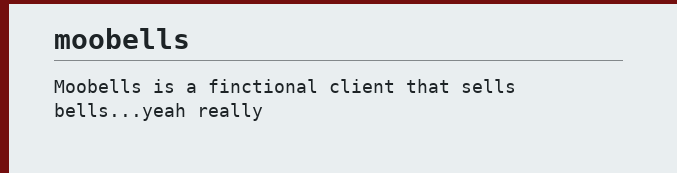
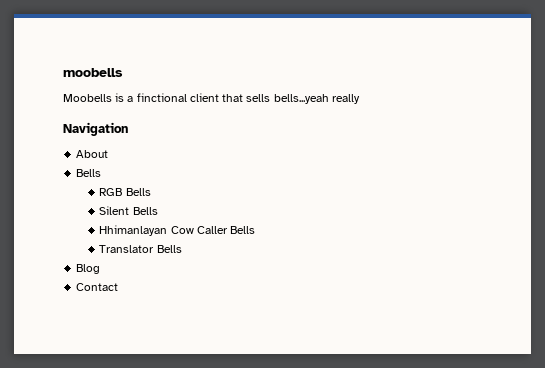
+ Navigation
+ About
+ Bells
+ RGB Bells
+ Silent Bells
+ Hhimanlayan Cow Caller Bells
+ Translator Bells
+ Blog
+ Contact

